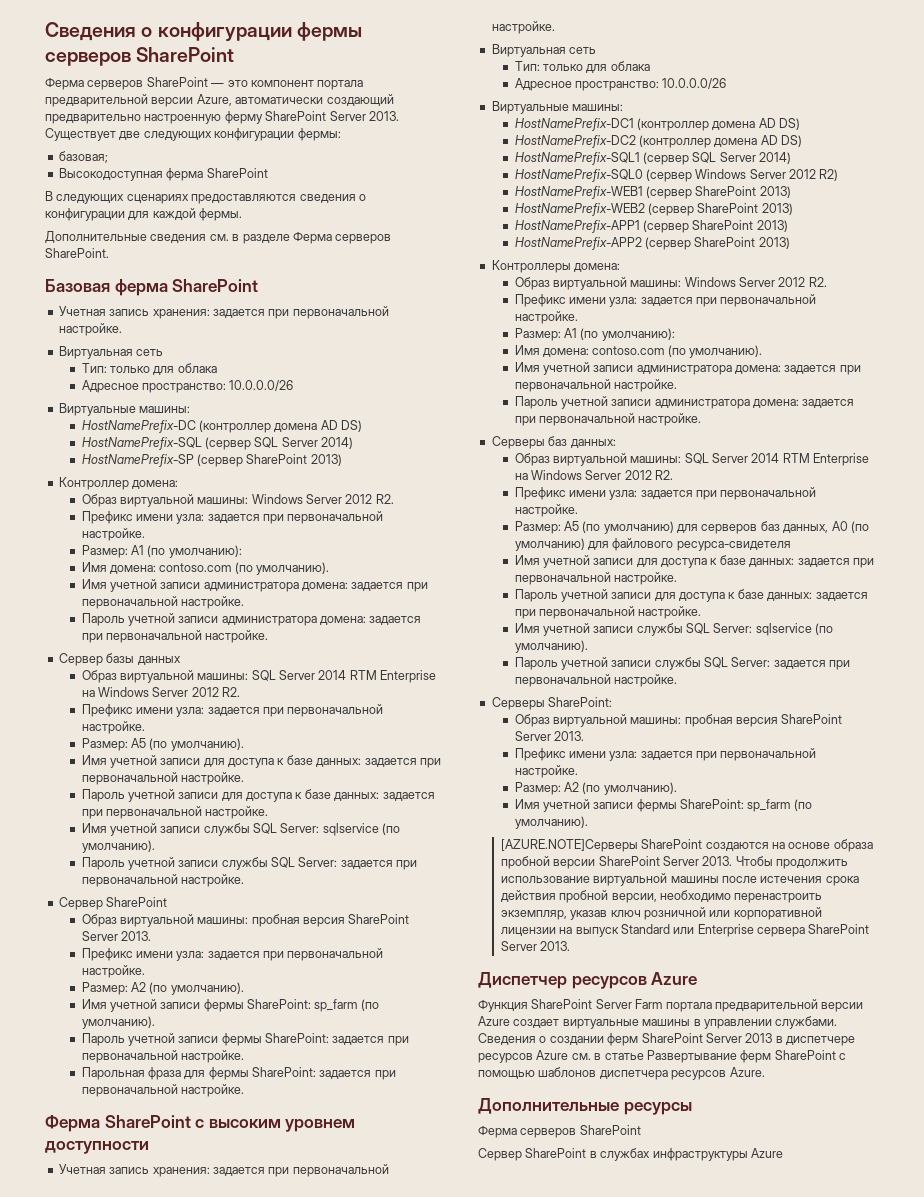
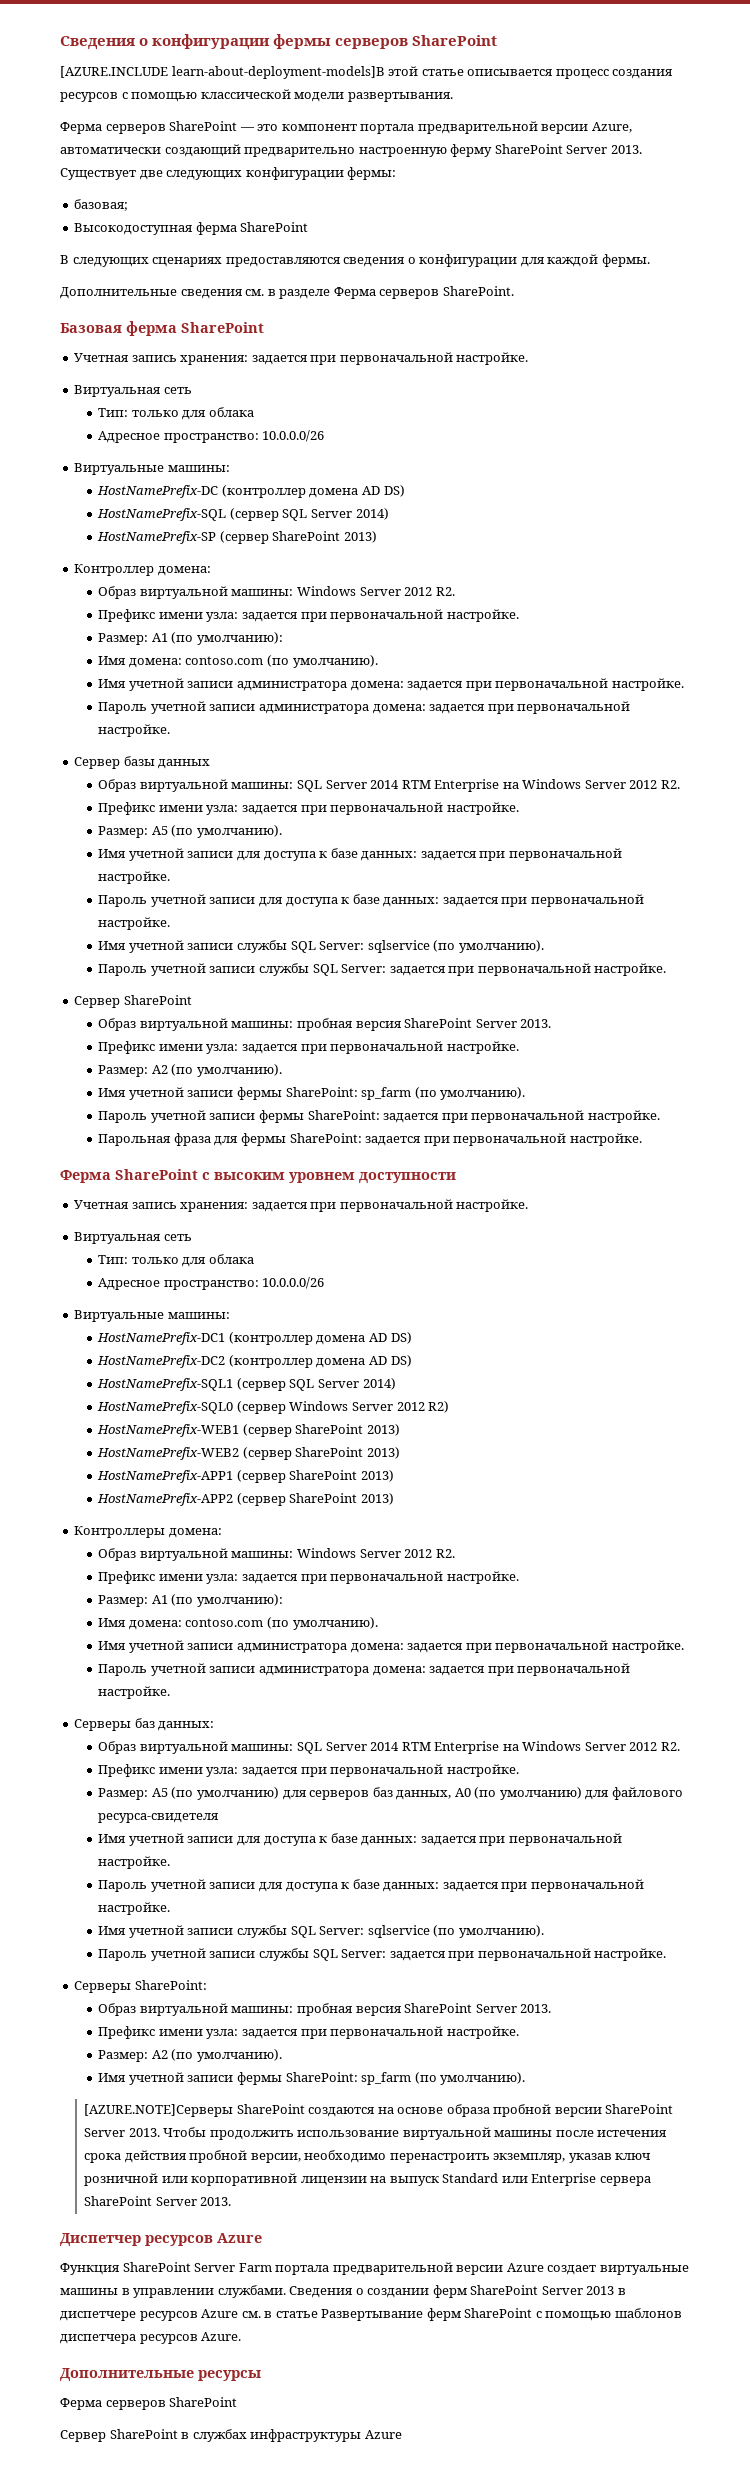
+ [AZURE.INCLUDE learn-about-deployment-models]В этой статье описывается процесс создания ресурсов с помощью классической модели развертывания.

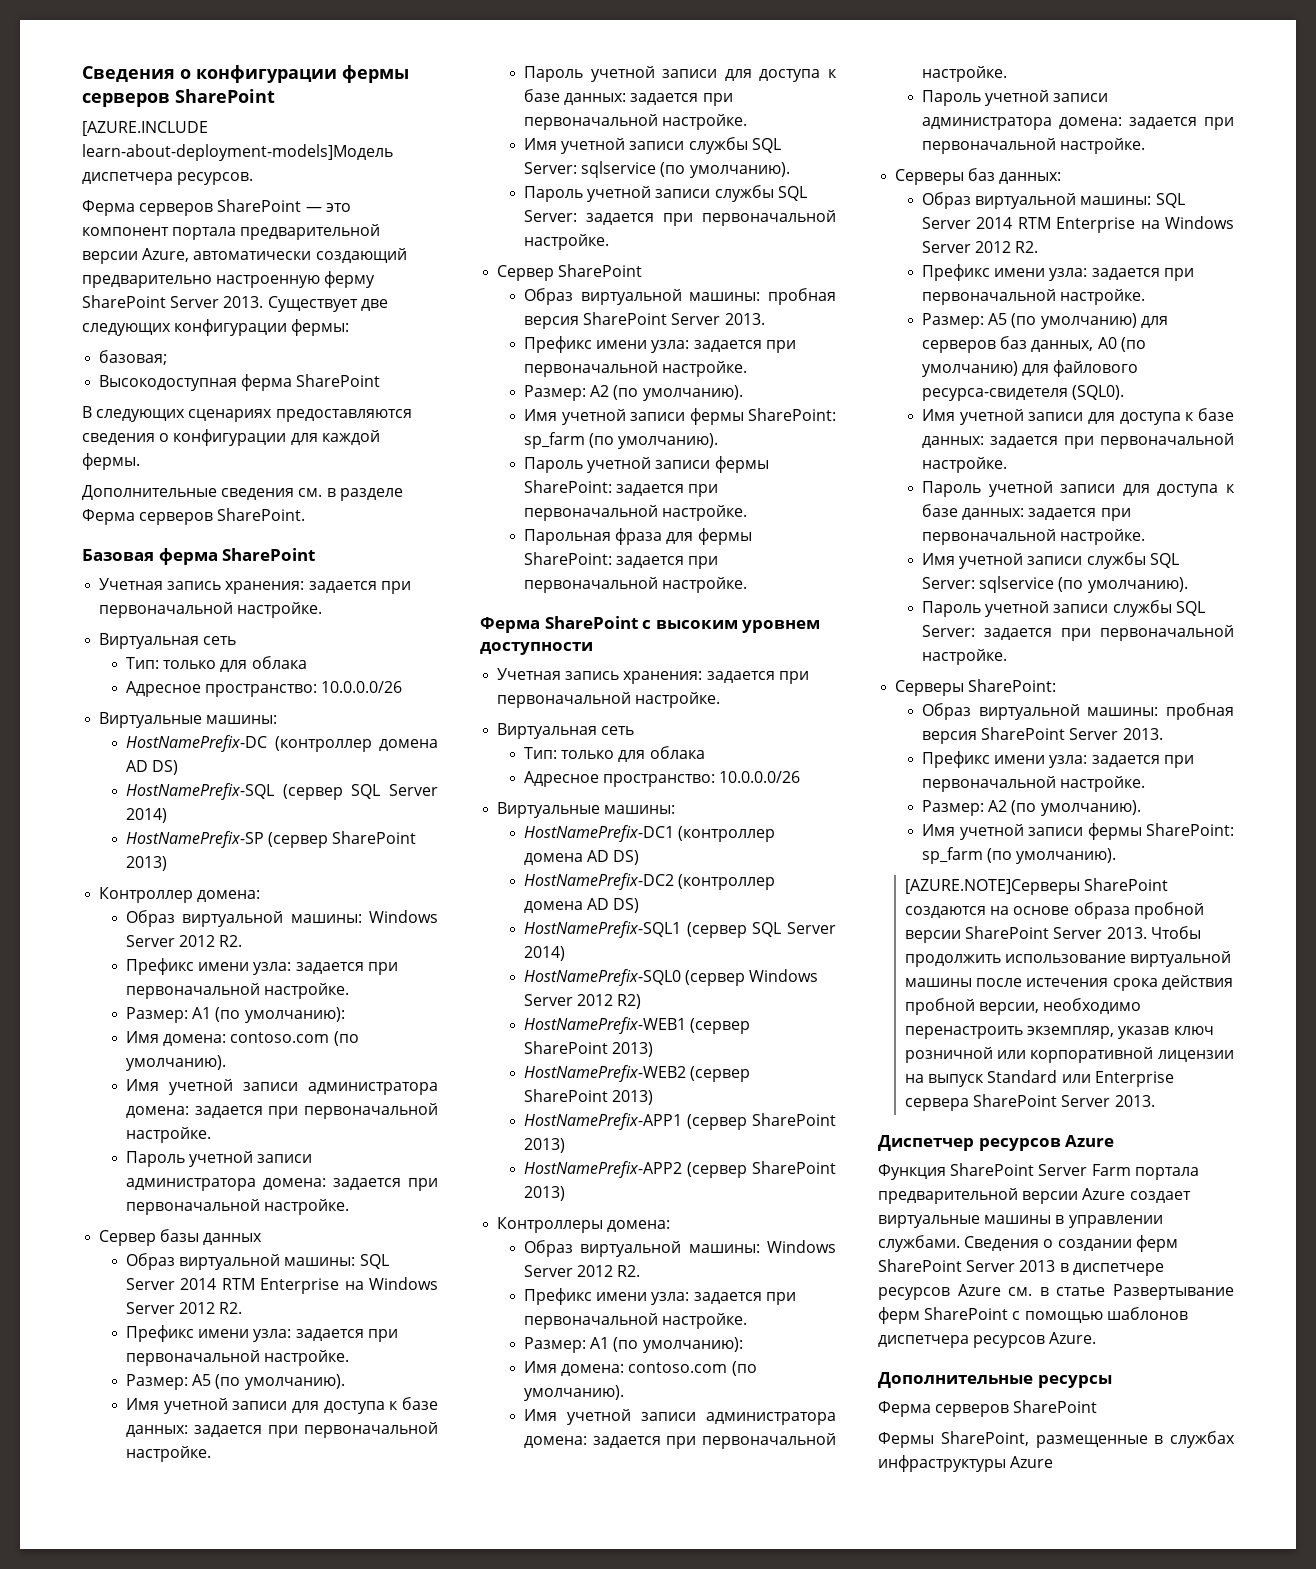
- [AZURE.INCLUDE learn-about-deployment-models]В этой статье описывается процесс создания ресурсов с помощью классической модели развертывания.
+ [AZURE.INCLUDE learn-about-deployment-models]Модель диспетчера ресурсов.
- Размер: A5 (по умолчанию) для серверов баз данных, A0 (по умолчанию) для файлового ресурса-свидетеля
+ Размер: A5 (по умолчанию) для серверов баз данных, A0 (по умолчанию) для файлового ресурса-свидетеля (SQL0).
- Сервер SharePoint в службах инфраструктуры Azure
+ Фермы SharePoint, размещенные в службах инфраструктуры Azure

